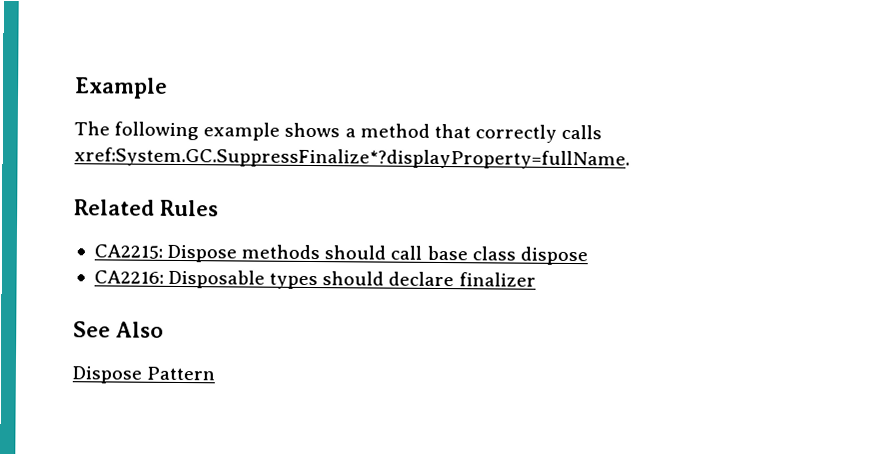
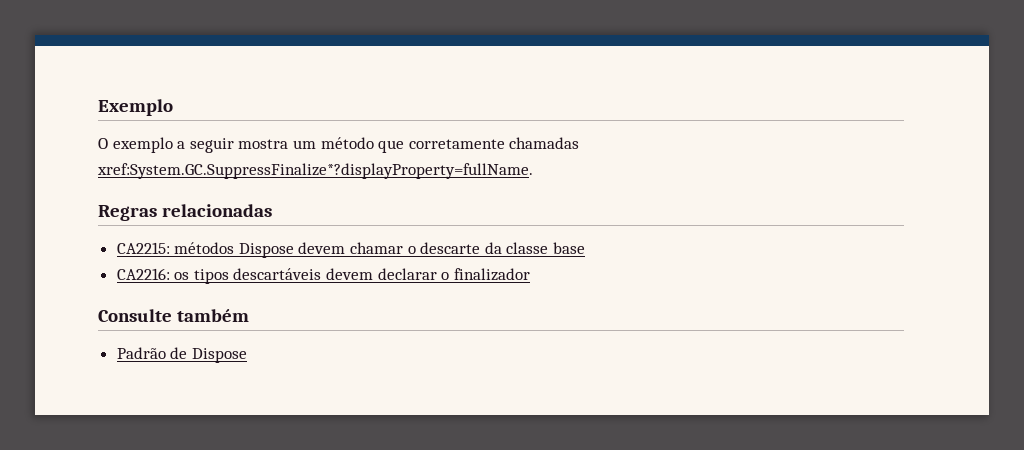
- Example
- The following example shows a method that correctly calls xref:System.GC.SuppressFinalize*?displayProperty=fullName.
+ Exemplo
+ O exemplo a seguir mostra um método que corretamente chamadas xref:System.GC.SuppressFinalize*?displayProperty=fullName.
- Related Rules
+ Regras relacionadas
- CA2215: Dispose methods should call base class dispose
+ CA2215: métodos Dispose devem chamar o descarte da classe base
- CA2216: Disposable types should declare finalizer
- See Also
- Dispose Pattern
+ CA2216: os tipos descartáveis devem declarar o finalizador
+ Consulte também
+ Padrão de Dispose

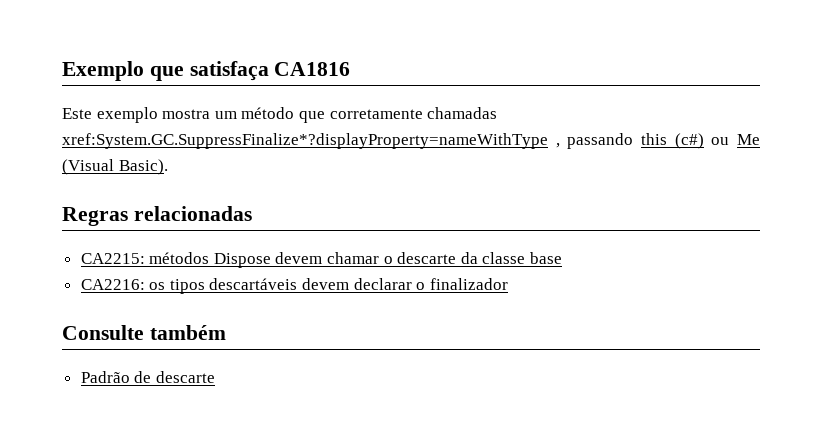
- Exemplo
- O exemplo a seguir mostra um método que corretamente chamadas xref:System.GC.SuppressFinalize*?displayProperty=fullName.
+ Exemplo que satisfaça CA1816
+ Este exemplo mostra um método que corretamente chamadas xref:System.GC.SuppressFinalize*?displayProperty=nameWithType , passando this (c#) ou Me (Visual Basic).
- Padrão de Dispose
+ Padrão de descarte

